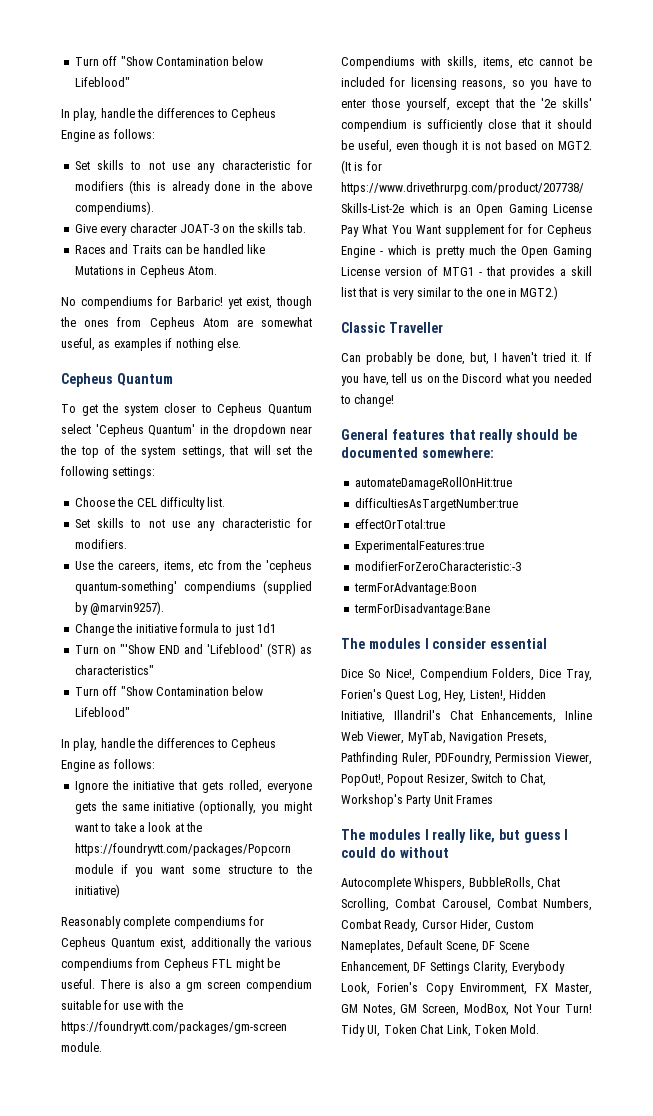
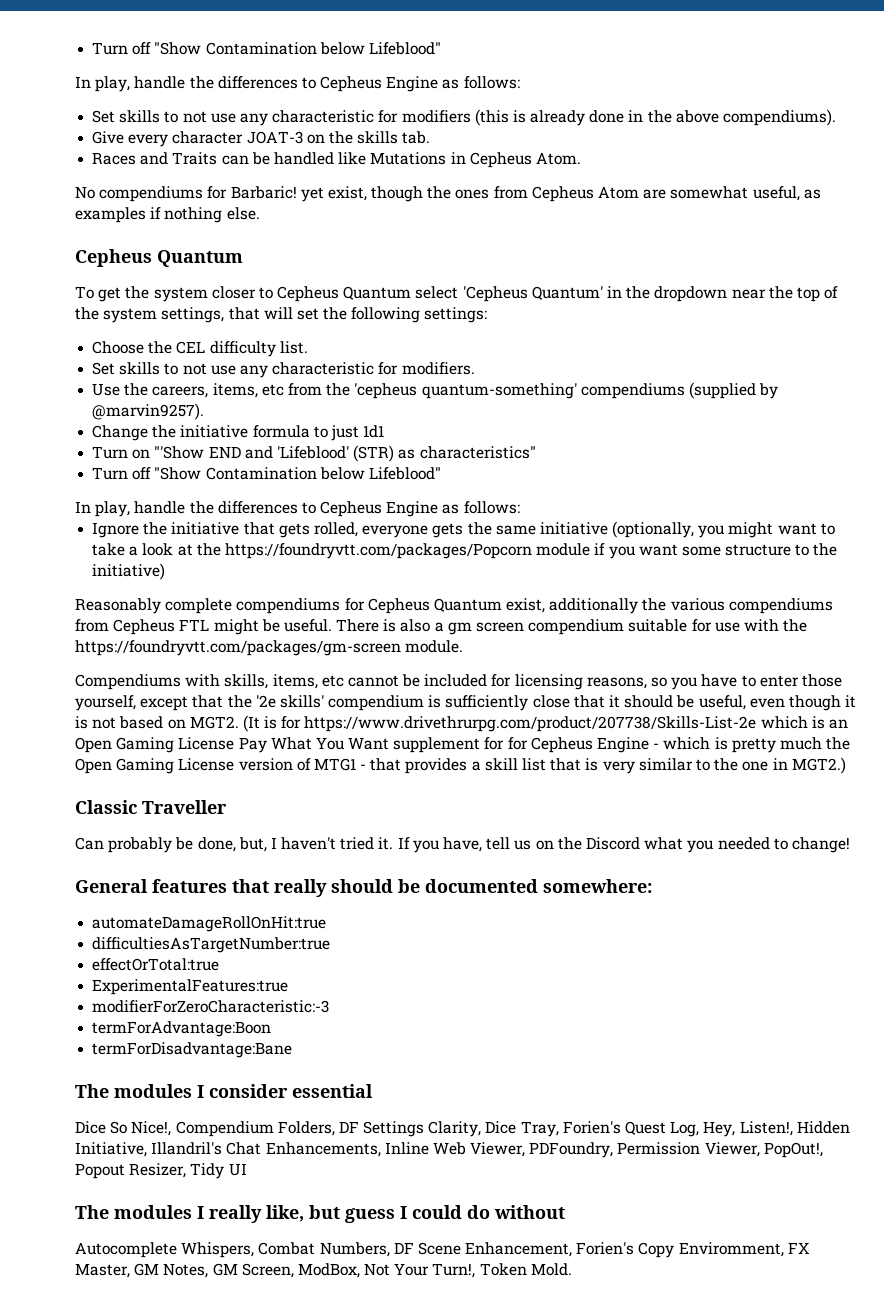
- Dice So Nice!, Compendium Folders, Dice Tray, Forien's Quest Log, Hey, Listen!, Hidden Initiative, Illandril's Chat Enhancements, Inline Web Viewer, MyTab, Navigation Presets, Pathfinding Ruler, PDFoundry, Permission Viewer, PopOut!, Popout Resizer, Switch to Chat, Workshop's Party Unit Frames
+ Dice So Nice!, Compendium Folders, DF Settings Clarity, Dice Tray, Forien's Quest Log, Hey, Listen!, Hidden Initiative, Illandril's Chat Enhancements, Inline Web Viewer, PDFoundry, Permission Viewer, PopOut!, Popout Resizer, Tidy UI
- Autocomplete Whispers, BubbleRolls, Chat Scrolling, Combat Carousel, Combat Numbers, Combat Ready, Cursor Hider, Custom Nameplates, Default Scene, DF Scene Enhancement, DF Settings Clarity, Everybody Look, Forien's Copy Enviromment, FX Master, GM Notes, GM Screen, ModBox, Not Your Turn! Tidy UI, Token Chat Link, Token Mold.
+ Autocomplete Whispers, Combat Numbers, DF Scene Enhancement, Forien's Copy Enviromment, FX Master, GM Notes, GM Screen, ModBox, Not Your Turn!, Token Mold.

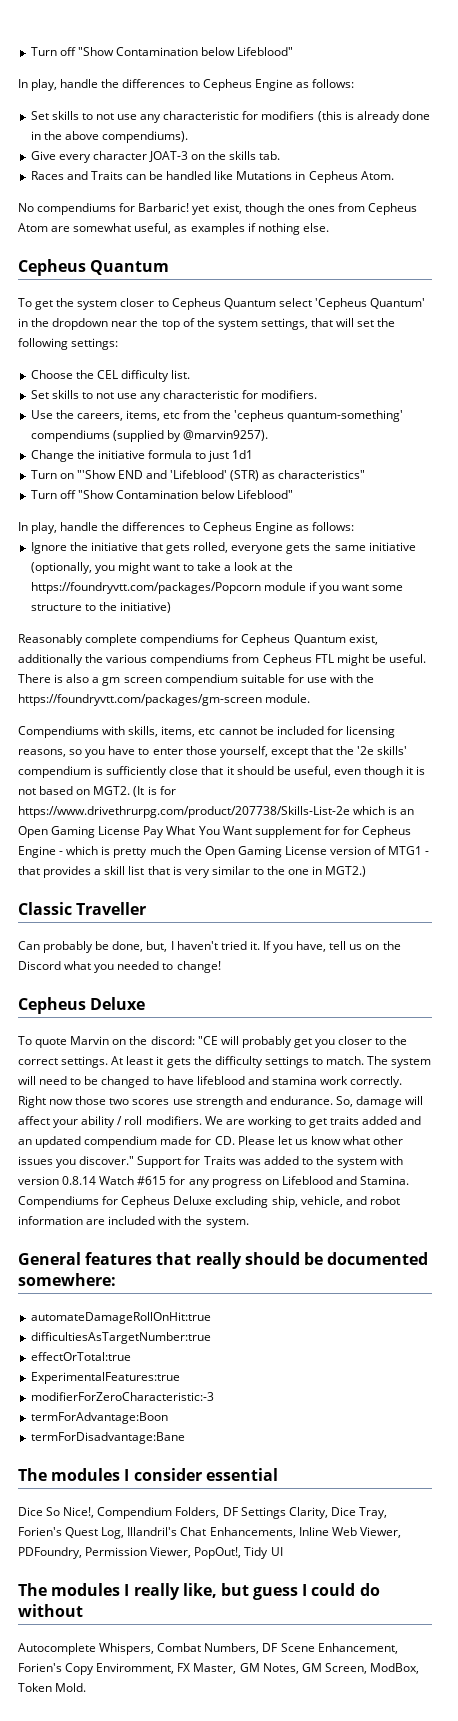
  If you have, tell us on the Discord what you needed to change!
+ Cepheus Deluxe
+ To quote Marvin on the discord: "CE will probably get you closer to the correct settings. At least it gets the difficulty settings to match. The system will need to be changed to have lifeblood and stamina work correctly. Right now those two scores use strength and endurance. So, damage will affect your ability / roll modifiers. We are working to get traits added and an updated compendium made for CD. Please let us know what other issues you discover." Support for Traits was added to the system with version 0.8.14 Watch #615 for any progress on Lifeblood and Stamina. Compendiums for Cepheus Deluxe excluding ship, vehicle, and robot information are included with the system.
- Dice So Nice!, Compendium Folders, DF Settings Clarity, Dice Tray, Forien's Quest Log, Hey, Listen!, Hidden Initiative, Illandril's Chat Enhancements, Inline Web Viewer, PDFoundry, Permission Viewer, PopOut!, Popout Resizer, Tidy UI
+ Dice So Nice!, Compendium Folders, DF Settings Clarity, Dice Tray, Forien's Quest Log, Illandril's Chat Enhancements, Inline Web Viewer, PDFoundry, Permission Viewer, PopOut!, Tidy UI
- Autocomplete Whispers, Combat Numbers, DF Scene Enhancement, Forien's Copy Enviromment, FX Master, GM Notes, GM Screen, ModBox, Not Your Turn!, Token Mold.
+ Autocomplete Whispers, Combat Numbers, DF Scene Enhancement, Forien's Copy Enviromment, FX Master, GM Notes, GM Screen, ModBox, Token Mold.

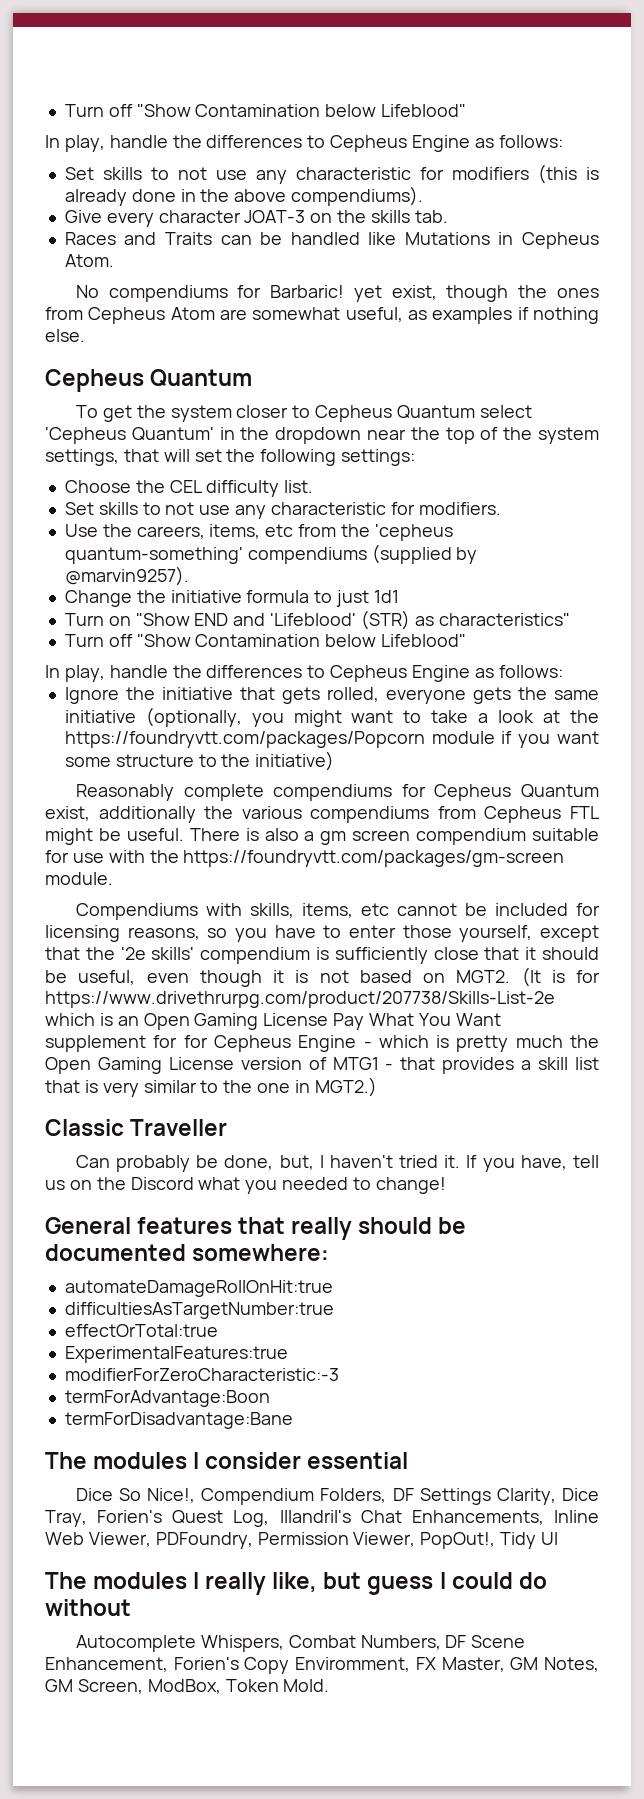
- Turn on "'Show END and 'Lifeblood' (STR) as characteristics"
+ Turn on "Show END and 'Lifeblood' (STR) as characteristics"
  If you have, tell us on the Discord what you needed to change!
- Cepheus Deluxe
- To quote Marvin on the discord: "CE will probably get you closer to the correct settings. At least it gets the difficulty settings to match. The system will need to be changed to have lifeblood and stamina work correctly. Right now those two scores use strength and endurance. So, damage will affect your ability / roll modifiers. We are working to get traits added and an updated compendium made for CD. Please let us know what other issues you discover." Support for Traits was added to the system with version 0.8.14 Watch #615 for any progress on Lifeblood and Stamina. Compendiums for Cepheus Deluxe excluding ship, vehicle, and robot information are included with the system.

